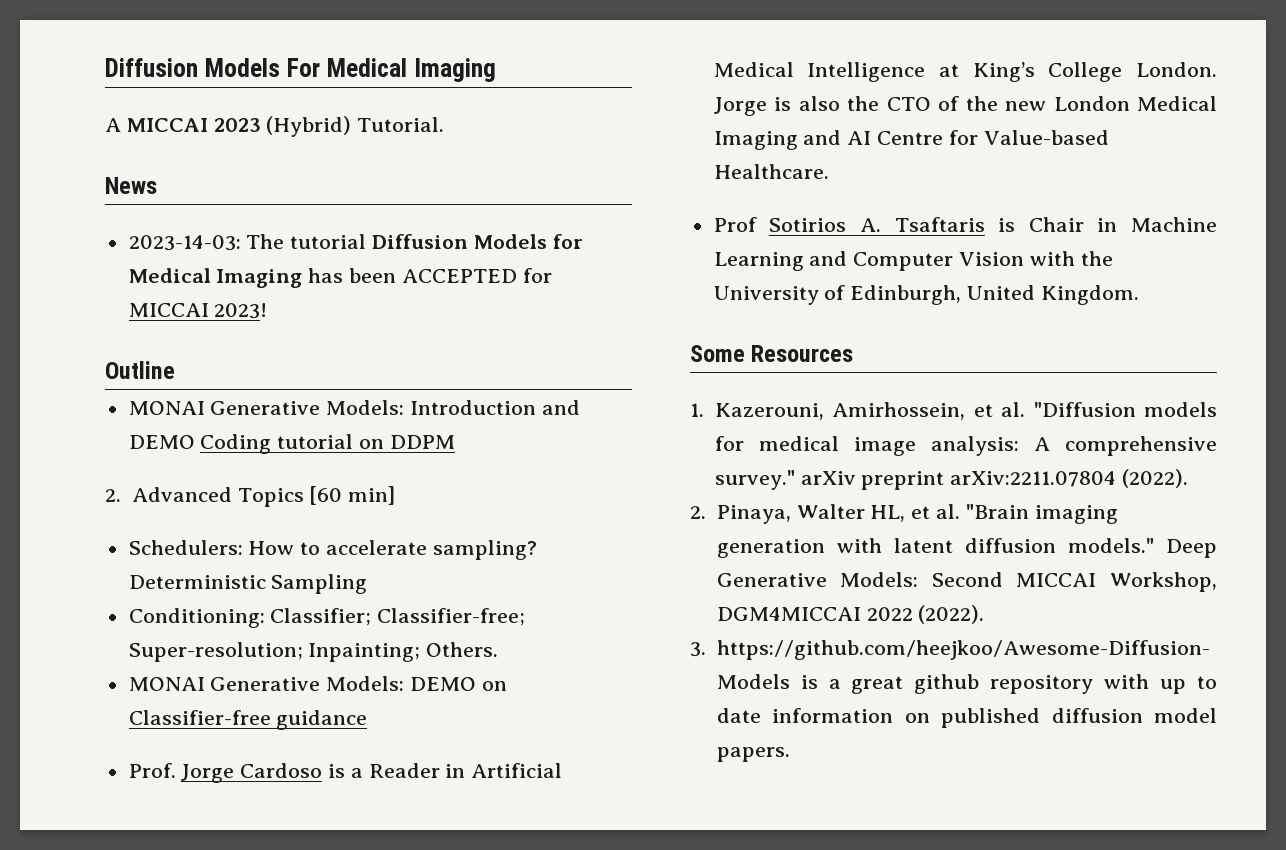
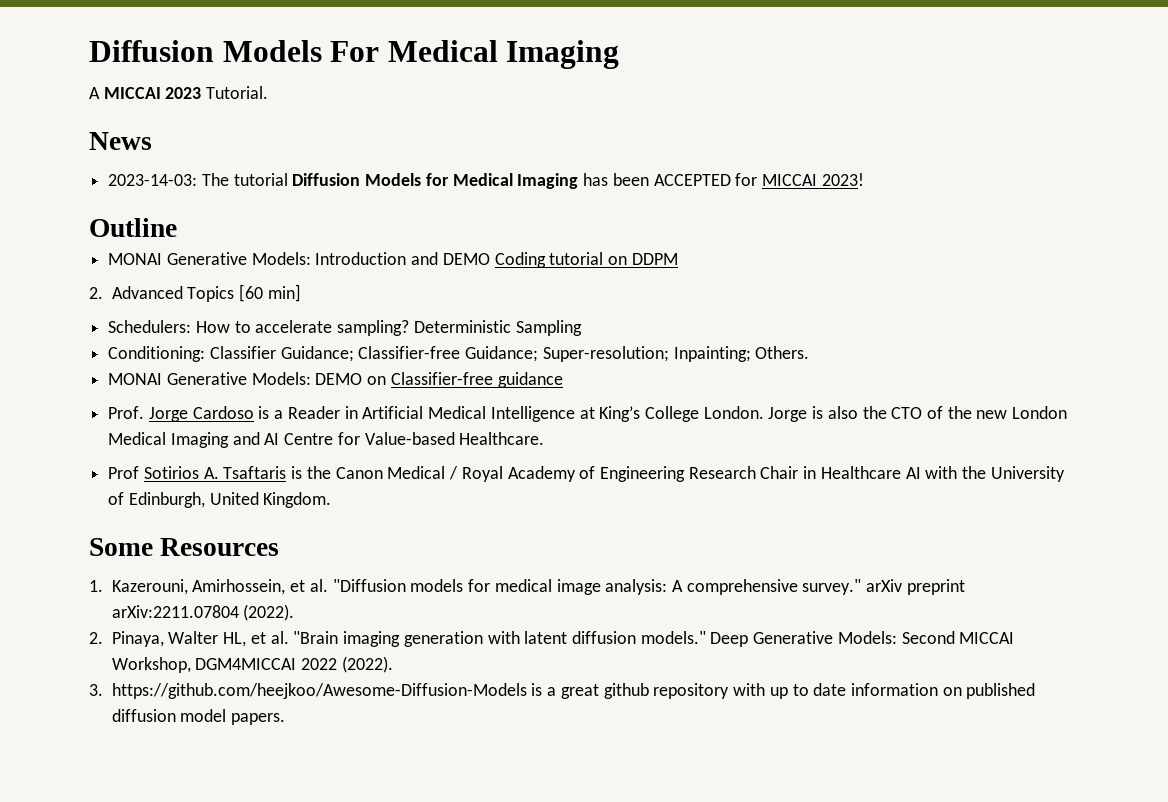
- A MICCAI 2023 (Hybrid) Tutorial.
+ A MICCAI 2023 Tutorial.
- Conditioning: Classifier; Classifier-free; Super-resolution; Inpainting; Others.
+ Conditioning: Classifier Guidance; Classifier-free Guidance; Super-resolution; Inpainting; Others.
- Prof Sotirios A. Tsaftaris is Chair in Machine Learning and Computer Vision with the University of Edinburgh, United Kingdom.
+ Prof Sotirios A. Tsaftaris is the Canon Medical / Royal Academy of Engineering Research Chair in Healthcare AI with the University of Edinburgh, United Kingdom.

